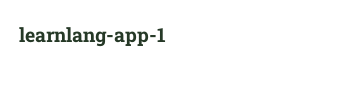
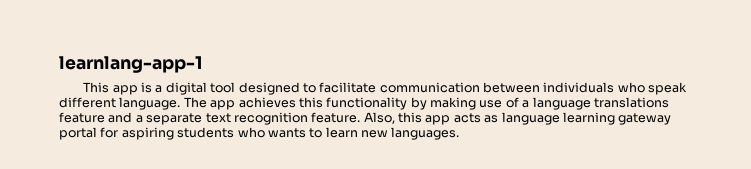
+ This app is a digital tool designed to facilitate communication between individuals who speak different language. The app achieves this functionality by making use of a language translations feature and a separate text recognition feature. Also, this app acts as language learning gateway portal for aspiring students who wants to learn new languages.

